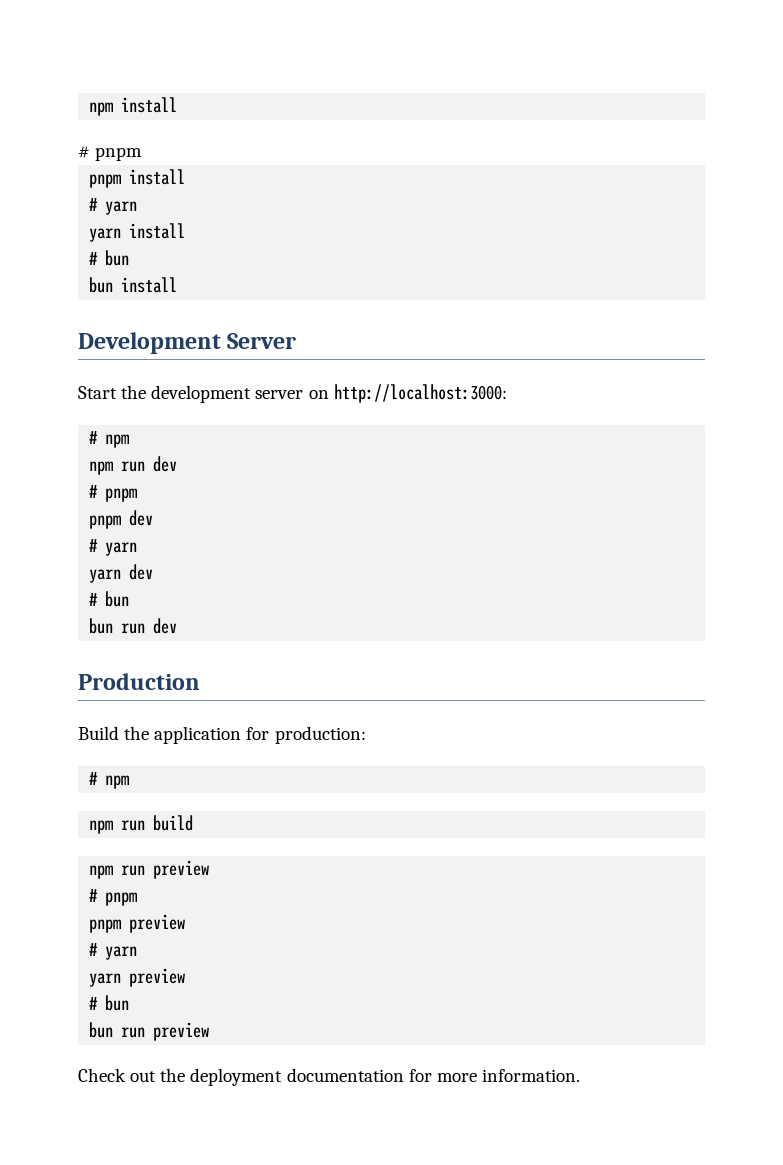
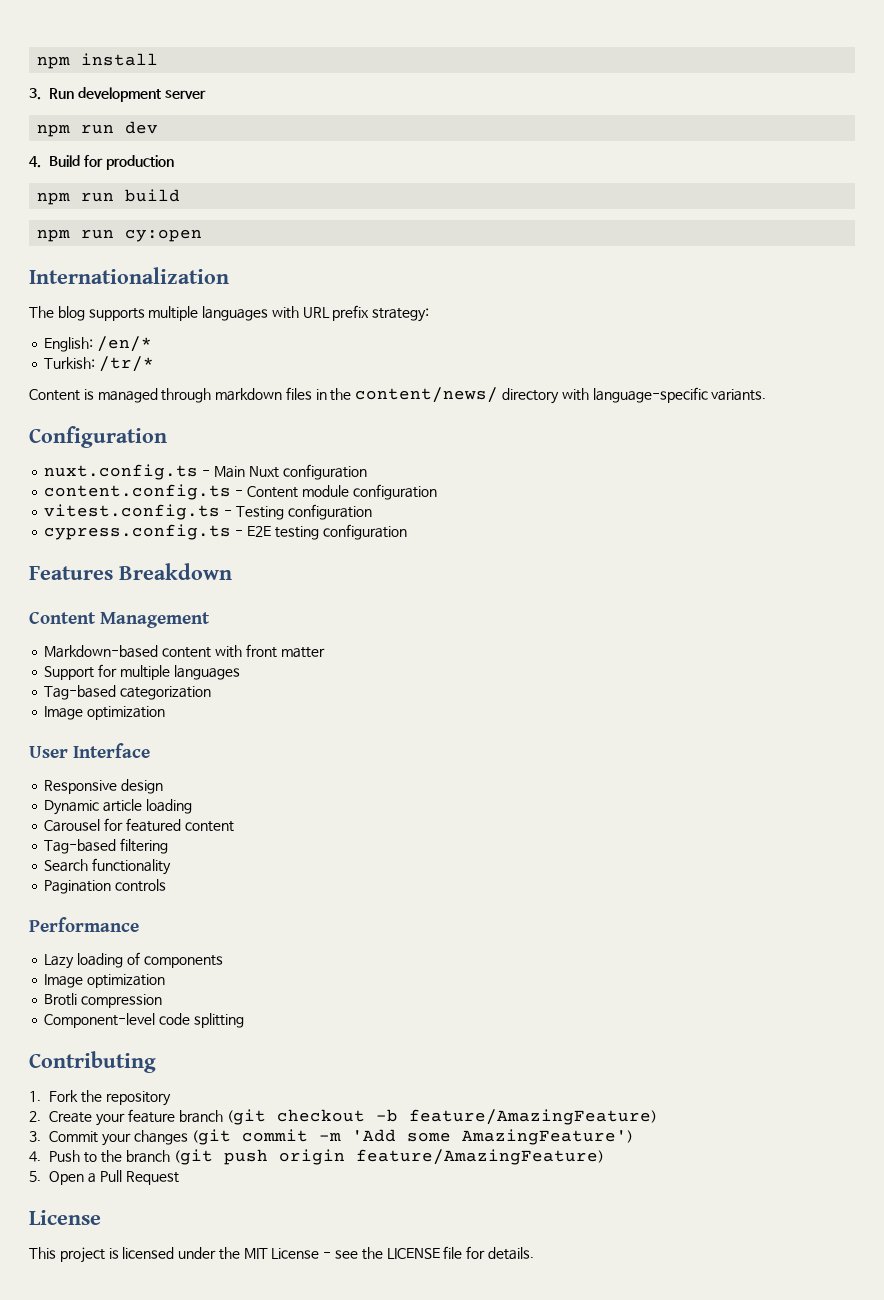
  npm install
- # pnpm
- pnpm install
- # yarn
- yarn install
- # bun
- bun install
- Development Server
- Start the development server on http://localhost:3000:
- # npm
+ 3. Run development server
  npm run dev
- # pnpm
- pnpm dev
- # yarn
- yarn dev
- # bun
- bun run dev
- Production
- Build the application for production:
- # npm
+ 4. Build for production
- npm run preview
- # pnpm
- pnpm preview
- # yarn
- yarn preview
- # bun
- bun run preview
- Check out the deployment documentation for more information.
+ npm run cy:open
+ Internationalization
+ The blog supports multiple languages with URL prefix strategy:
+ English: /en/*
+ Turkish: /tr/*
+ Content is managed through markdown files in the content/news/ directory with language-specific variants.
+ Configuration
+ nuxt.config.ts - Main Nuxt configuration
+ content.config.ts - Content module configuration
+ vitest.config.ts - Testing configuration
+ cypress.config.ts - E2E testing configuration
+ Features Breakdown
+ Content Management
+ Markdown-based content with front matter
+ Support for multiple languages
+ Tag-based categorization
+ Image optimization
+ User Interface
+ Responsive design
+ Dynamic article loading
+ Carousel for featured content
+ Tag-based filtering
+ Search functionality
+ Pagination controls
+ Performance
+ Lazy loading of components
+ Image optimization
+ Brotli compression
+ Component-level code splitting
+ Contributing
+ 1. Fork the repository
+ 2. Create your feature branch (git checkout -b feature/AmazingFeature)
+ 3. Commit your changes (git commit -m 'Add some AmazingFeature')
+ 4. Push to the branch (git push origin feature/AmazingFeature)
+ 5. Open a Pull Request
+ License
+ This project is licensed under the MIT License - see the LICENSE file for details.

